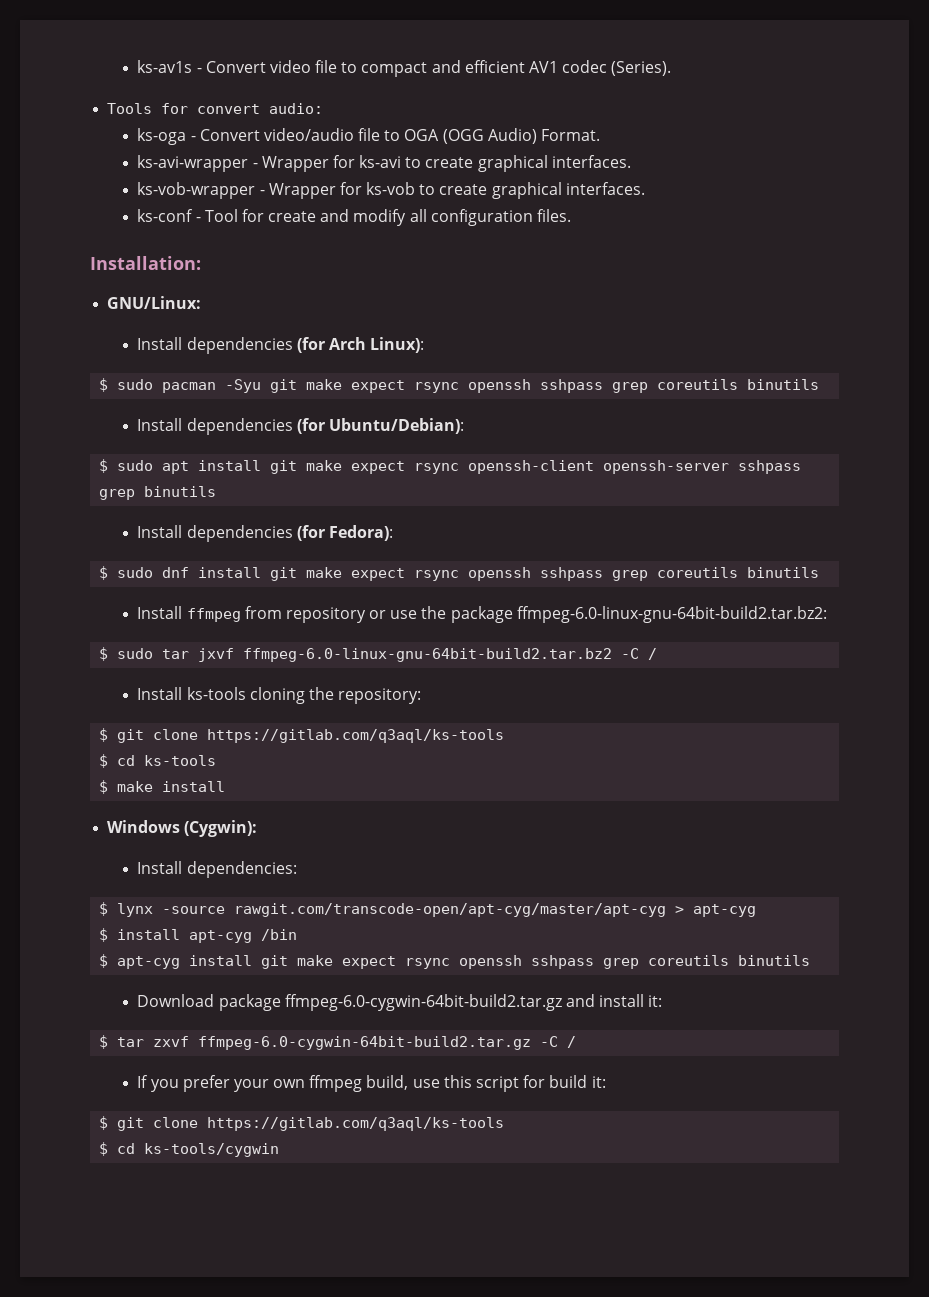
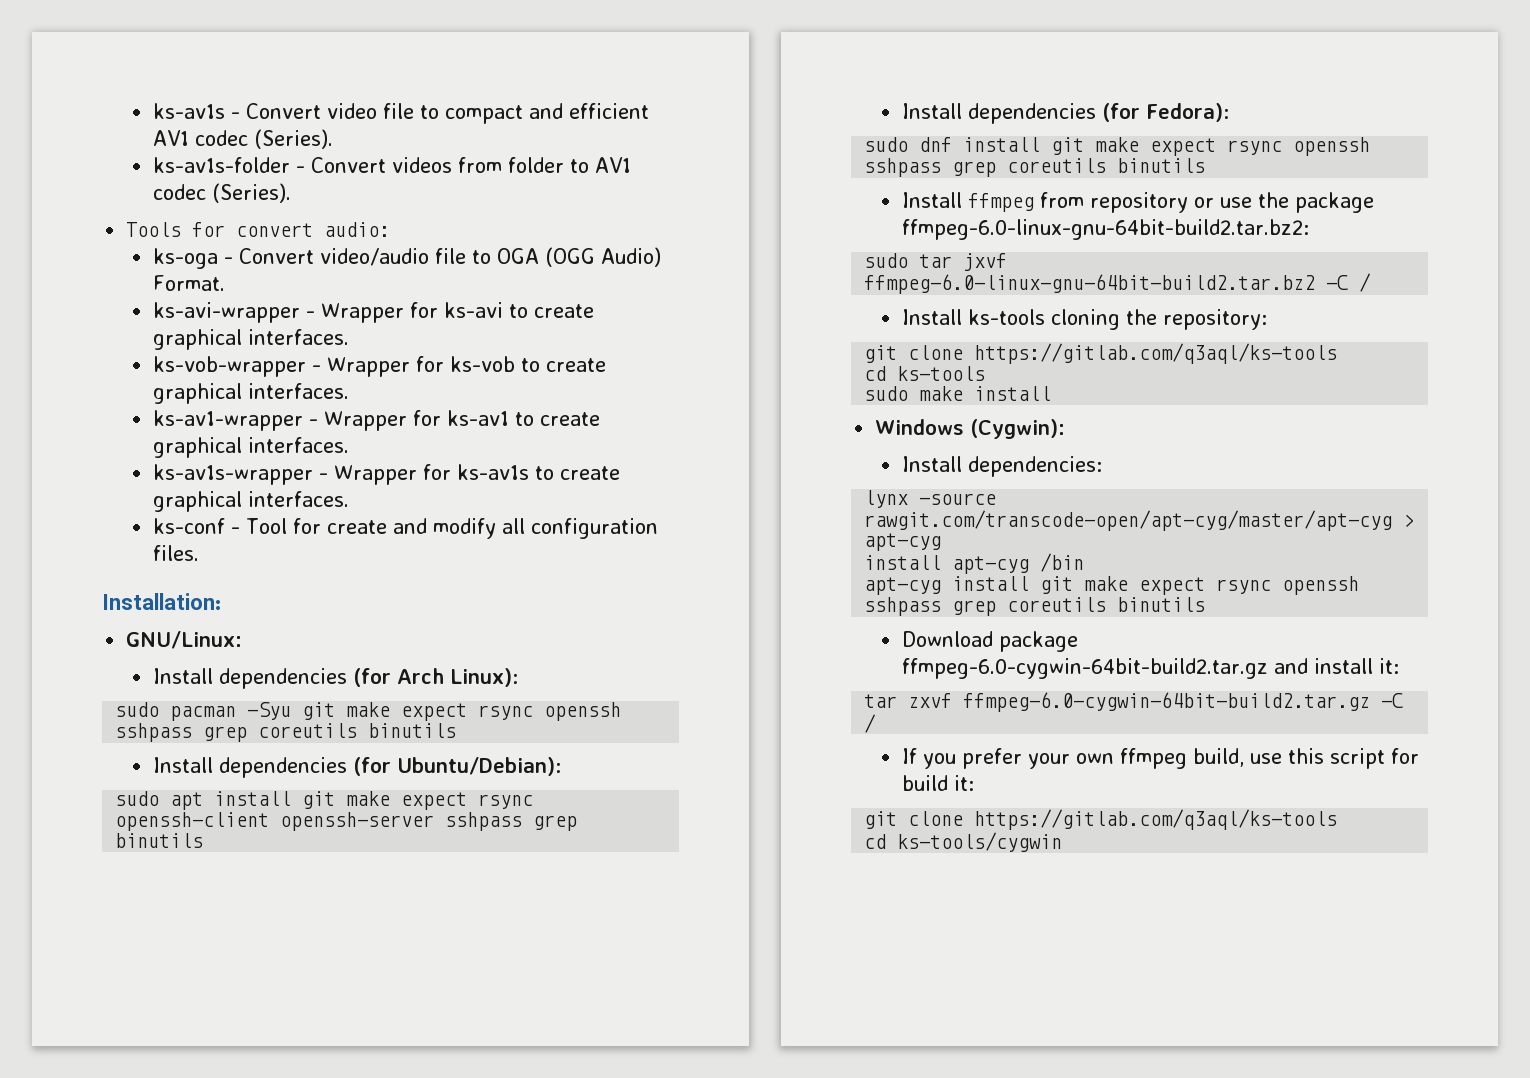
+ ks-av1s-folder - Convert videos from folder to AV1 codec (Series).
+ ks-av1-wrapper - Wrapper for ks-av1 to create graphical interfaces.
+ ks-av1s-wrapper - Wrapper for ks-av1s to create graphical interfaces.
- $ sudo pacman -Syu git make expect rsync openssh sshpass grep coreutils binutils
+ sudo pacman -Syu git make expect rsync openssh sshpass grep coreutils binutils
- $ sudo apt install git make expect rsync openssh-client openssh-server sshpass grep binutils
+ sudo apt install git make expect rsync openssh-client openssh-server sshpass grep binutils
- $ sudo dnf install git make expect rsync openssh sshpass grep coreutils binutils
+ sudo dnf install git make expect rsync openssh sshpass grep coreutils binutils
- $ sudo tar jxvf ffmpeg-6.0-linux-gnu-64bit-build2.tar.bz2 -C /
+ sudo tar jxvf ffmpeg-6.0-linux-gnu-64bit-build2.tar.bz2 -C /
  Install ks-tools cloning the repository:
- $ git clone https://gitlab.com/q3aql/ks-tools
- $ cd ks-tools
+ git clone https://gitlab.com/q3aql/ks-tools
+ cd ks-tools
- $ make install
+ sudo make install
- $ lynx -source rawgit.com/transcode-open/apt-cyg/master/apt-cyg > apt-cyg
+ lynx -source rawgit.com/transcode-open/apt-cyg/master/apt-cyg > apt-cyg
- $ install apt-cyg /bin
+ install apt-cyg /bin
- $ apt-cyg install git make expect rsync openssh sshpass grep coreutils binutils
+ apt-cyg install git make expect rsync openssh sshpass grep coreutils binutils
- $ tar zxvf ffmpeg-6.0-cygwin-64bit-build2.tar.gz -C /
+ tar zxvf ffmpeg-6.0-cygwin-64bit-build2.tar.gz -C /
  If you prefer your own ffmpeg build, use this script for build it:
- $ git clone https://gitlab.com/q3aql/ks-tools
- $ cd ks-tools/cygwin
+ git clone https://gitlab.com/q3aql/ks-tools
+ cd ks-tools/cygwin

